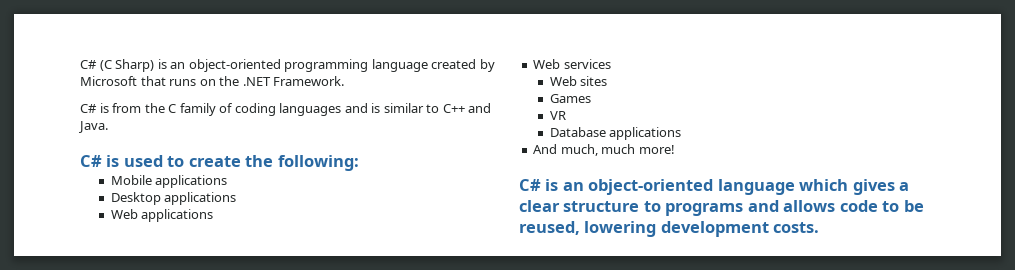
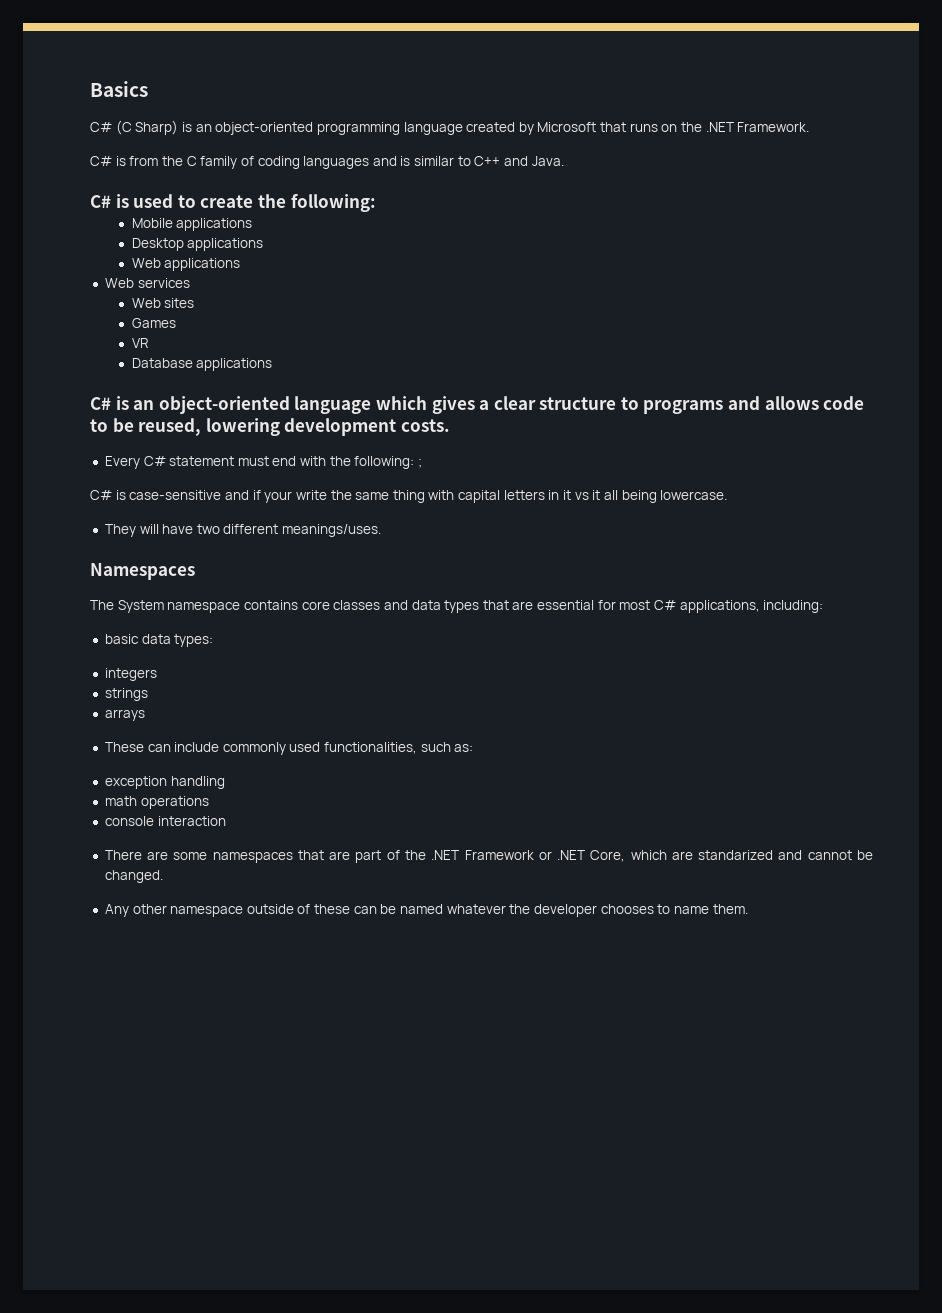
+ Basics
- And much, much more!
+ Every C# statement must end with the following: ;
+ C# is case-sensitive and if your write the same thing with capital letters in it vs it all being lowercase.
+ They will have two different meanings/uses.
+ Namespaces
+ The System namespace contains core classes and data types that are essential for most C# applications, including:
+ basic data types:
+ integers
+ strings
+ arrays
+ These can include commonly used functionalities, such as:
+ exception handling
+ math operations
+ console interaction
+ There are some namespaces that are part of the .NET Framework or .NET Core, which are standarized and cannot be changed.
+ Any other namespace outside of these can be named whatever the developer chooses to name them.

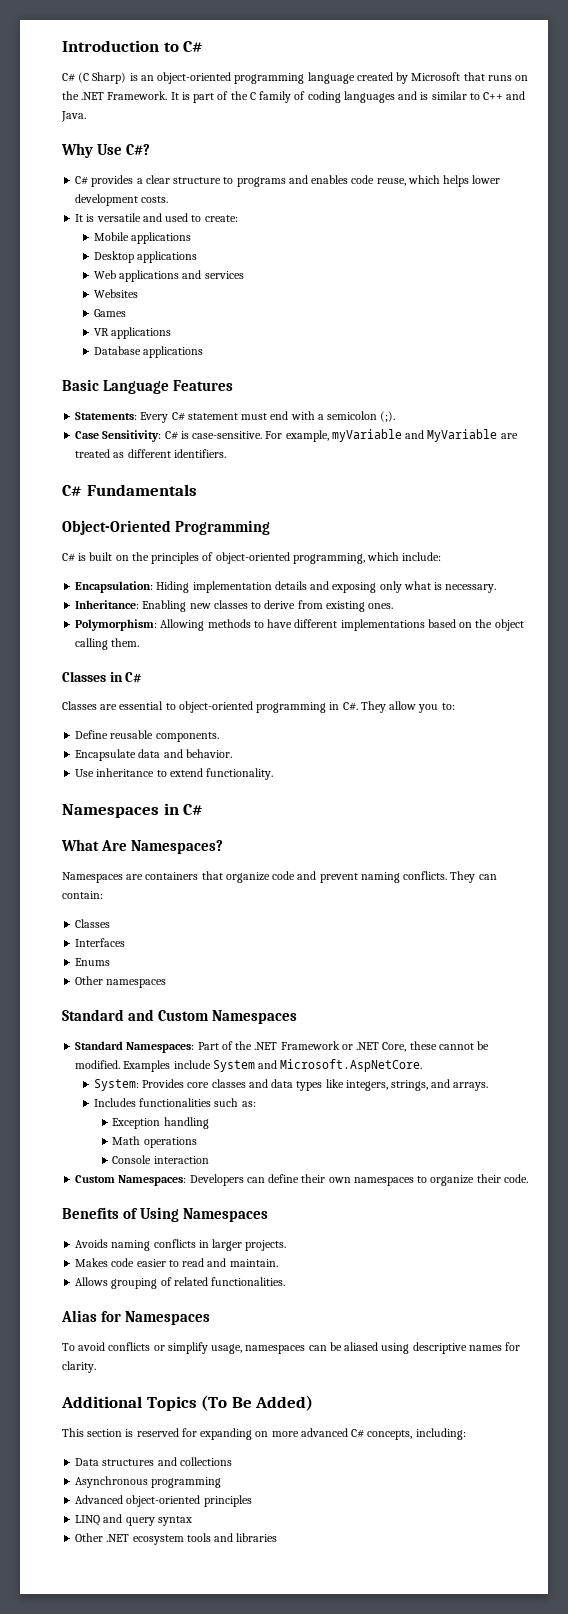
- Basics
+ Introduction to C#
- C# (C Sharp) is an object-oriented programming language created by Microsoft that runs on the .NET Framework.
- C# is from the C family of coding languages and is similar to C++ and Java.
+ C# (C Sharp) is an object-oriented programming language created by Microsoft that runs on the .NET Framework. It is part of the C family of coding languages and is similar to C++ and Java.
- C# is used to create the following:
+ Why Use C#?
+ C# provides a clear structure to programs and enables code reuse, which helps lower development costs.
+ It is versatile and used to create:
- Web applications
- Web services
+ Web applications and services
- Web sites
+ Websites
- VR
+ VR applications
- C# is an object-oriented language which gives a clear structure to programs and allows code to be reused, lowering development costs.
- Every C# statement must end with the following: ;
- C# is case-sensitive and if your write the same thing with capital letters in it vs it all being lowercase.
- They will have two different meanings/uses.
- Namespaces
- The System namespace contains core classes and data types that are essential for most C# applications, including:
- basic data types:
- integers
- strings
- arrays
- These can include commonly used functionalities, such as:
- exception handling
- math operations
- console interaction
- There are some namespaces that are part of the .NET Framework or .NET Core, which are standarized and cannot be changed.
- Any other namespace outside of these can be named whatever the developer chooses to name them.
+ Basic Language Features
+ Statements: Every C# statement must end with a semicolon (;).
+ Case Sensitivity: C# is case-sensitive. For example, myVariable and MyVariable are treated as different identifiers.
+ C# Fundamentals
+ Object-Oriented Programming
+ C# is built on the principles of object-oriented programming, which include:
+ Encapsulation: Hiding implementation details and exposing only what is necessary.
+ Inheritance: Enabling new classes to derive from existing ones.
+ Polymorphism: Allowing methods to have different implementations based on the object calling them.
+ Classes in C#
+ Classes are essential to object-oriented programming in C#. They allow you to:
+ Define reusable components.
+ Encapsulate data and behavior.
+ Use inheritance to extend functionality.
+ Namespaces in C#
+ What Are Namespaces?
+ Namespaces are containers that organize code and prevent naming conflicts. They can contain:
+ Classes
+ Interfaces
+ Enums
+ Other namespaces
+ Standard and Custom Namespaces
+ Standard Namespaces: Part of the .NET Framework or .NET Core, these cannot be modified. Examples include System and Microsoft.AspNetCore.
+ System: Provides core classes and data types like integers, strings, and arrays.
+ Includes functionalities such as:
+ Exception handling
+ Math operations
+ Console interaction
+ Custom Namespaces: Developers can define their own namespaces to organize their code.
+ Benefits of Using Namespaces
+ Avoids naming conflicts in larger projects.
+ Makes code easier to read and maintain.
+ Allows grouping of related functionalities.
+ Alias for Namespaces
+ To avoid conflicts or simplify usage, namespaces can be aliased using descriptive names for clarity.
+ Additional Topics (To Be Added)
+ This section is reserved for expanding on more advanced C# concepts, including:
+ Data structures and collections
+ Asynchronous programming
+ Advanced object-oriented principles
+ LINQ and query syntax
+ Other .NET ecosystem tools and libraries

